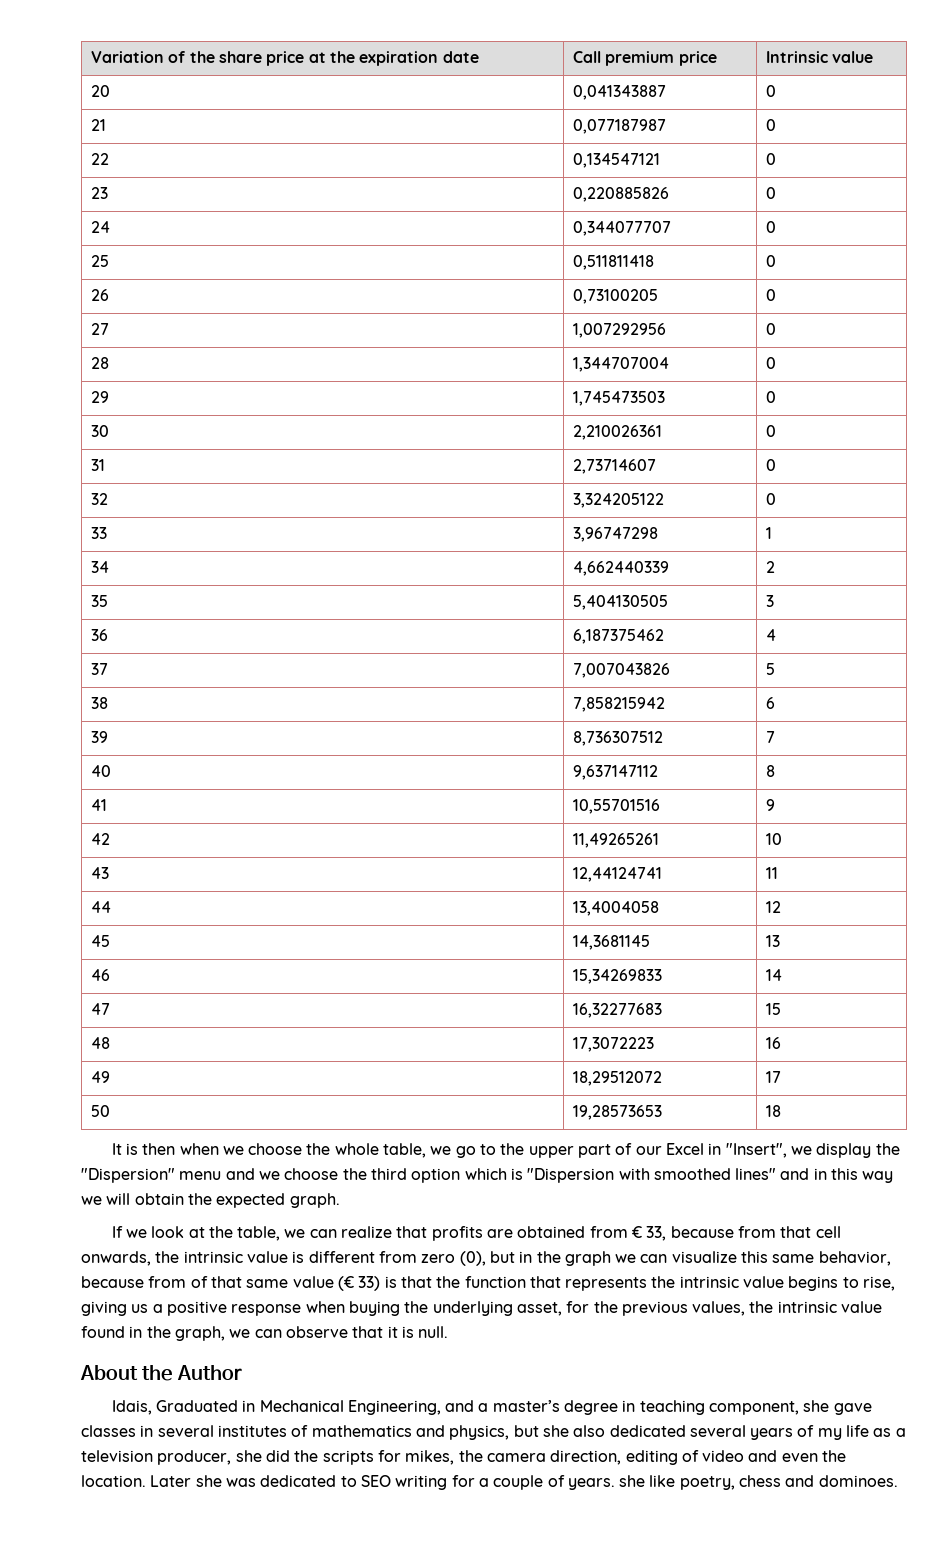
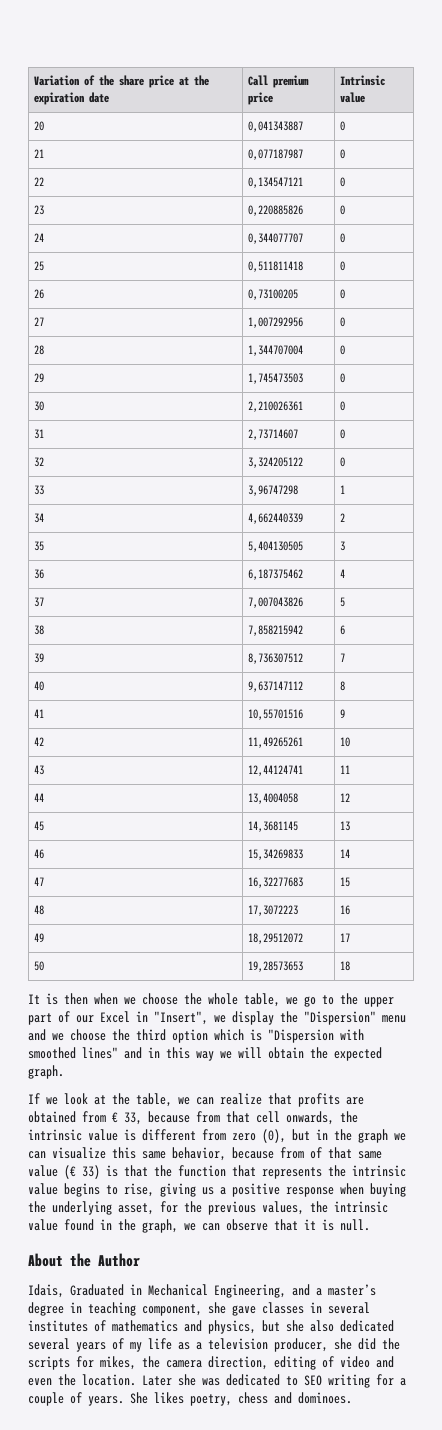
- Later she was dedicated to SEO writing for a couple of years. she like poetry, chess and dominoes.
+ Later she was dedicated to SEO writing for a couple of years. She likes poetry, chess and dominoes.

